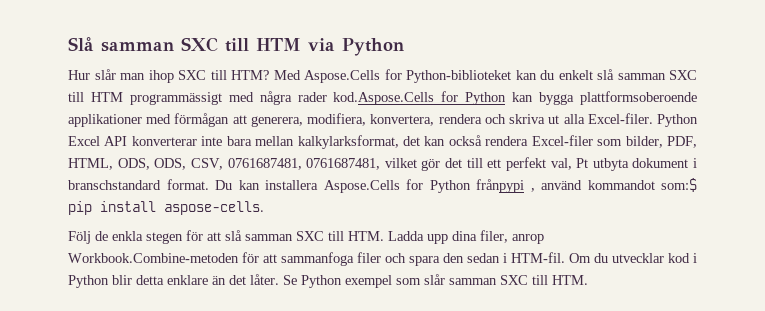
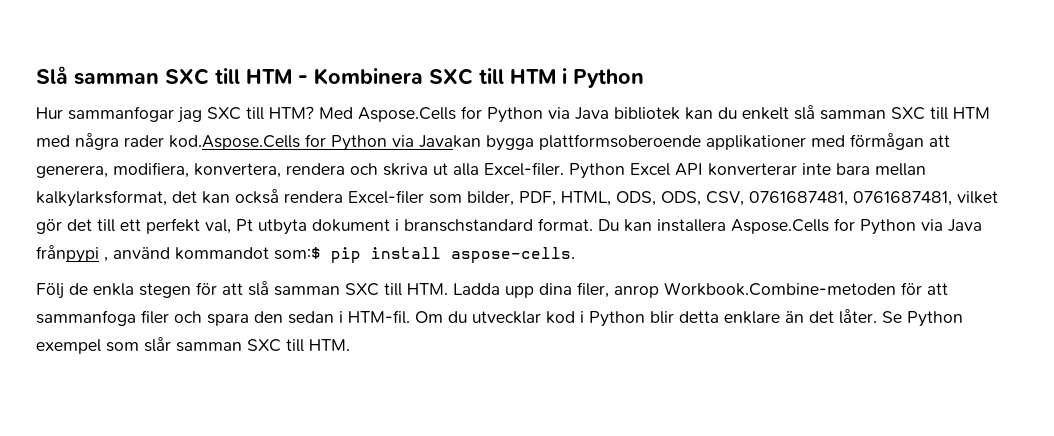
- Slå samman SXC till HTM via Python
+ Slå samman SXC till HTM - Kombinera SXC till HTM i Python
- Hur slår man ihop SXC till HTM?
+ Hur sammanfogar jag SXC till HTM?
- Med Aspose.Cells for Python-biblioteket kan du enkelt slå samman SXC till HTM programmässigt med några rader kod.Aspose.Cells for Python kan bygga plattformsoberoende applikationer med förmågan att generera, modifiera, konvertera, rendera och skriva ut alla Excel-filer.
+ Med Aspose.Cells for Python via Java bibliotek kan du enkelt slå samman SXC till HTM med några rader kod.Aspose.Cells for Python via Javakan bygga plattformsoberoende applikationer med förmågan att generera, modifiera, konvertera, rendera och skriva ut alla Excel-filer.
- Du kan installera Aspose.Cells for Python frånpypi , använd kommandot som:$ pip install aspose-cells.
+ Du kan installera Aspose.Cells for Python via Java frånpypi , använd kommandot som:$ pip install aspose-cells.

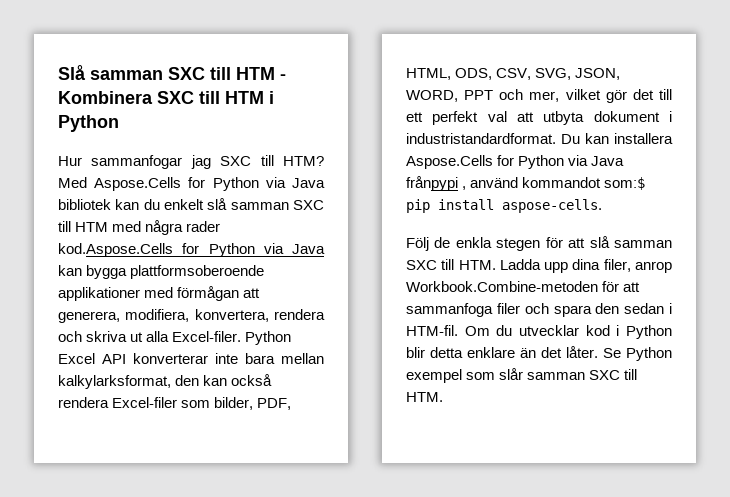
- Med Aspose.Cells for Python via Java bibliotek kan du enkelt slå samman SXC till HTM med några rader kod.Aspose.Cells for Python via Javakan bygga plattformsoberoende applikationer med förmågan att generera, modifiera, konvertera, rendera och skriva ut alla Excel-filer.
+ Med Aspose.Cells for Python via Java bibliotek kan du enkelt slå samman SXC till HTM med några rader kod.Aspose.Cells for Python via Java kan bygga plattformsoberoende applikationer med förmågan att generera, modifiera, konvertera, rendera och skriva ut alla Excel-filer.
- Python Excel API konverterar inte bara mellan kalkylarksformat, det kan också rendera Excel-filer som bilder, PDF, HTML, ODS, ODS, CSV, 0761687481, 0761687481, vilket gör det till ett perfekt val, Pt utbyta dokument i branschstandard format.
+ Python Excel API konverterar inte bara mellan kalkylarksformat, den kan också rendera Excel-filer som bilder, PDF, HTML, ODS, CSV, SVG, JSON, WORD, PPT och mer, vilket gör det till ett perfekt val att utbyta dokument i industristandardformat.

